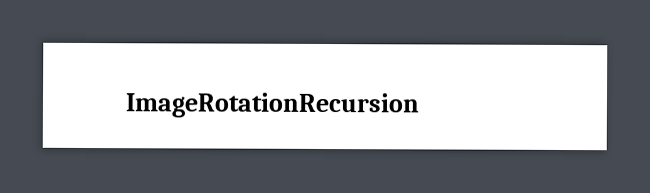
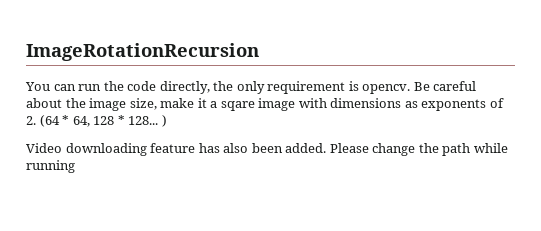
+ You can run the code directly, the only requirement is opencv. Be careful about the image size, make it a sqare image with dimensions as exponents of 2. (64 * 64, 128 * 128... )
+ Video downloading feature has also been added. Please change the path while running

